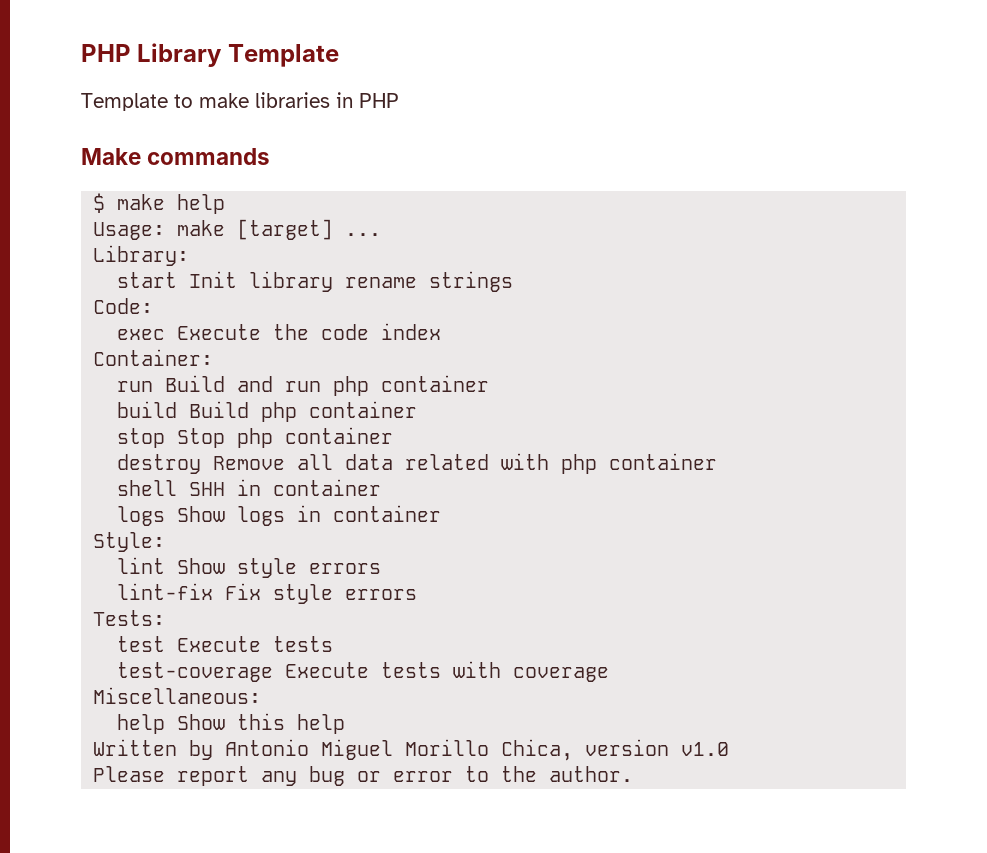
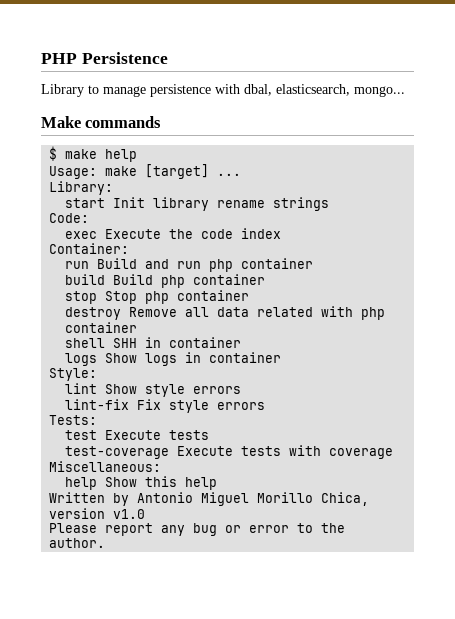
- PHP Library Template
- Template to make libraries in PHP
+ PHP Persistence
+ Library to manage persistence with dbal, elasticsearch, mongo...

